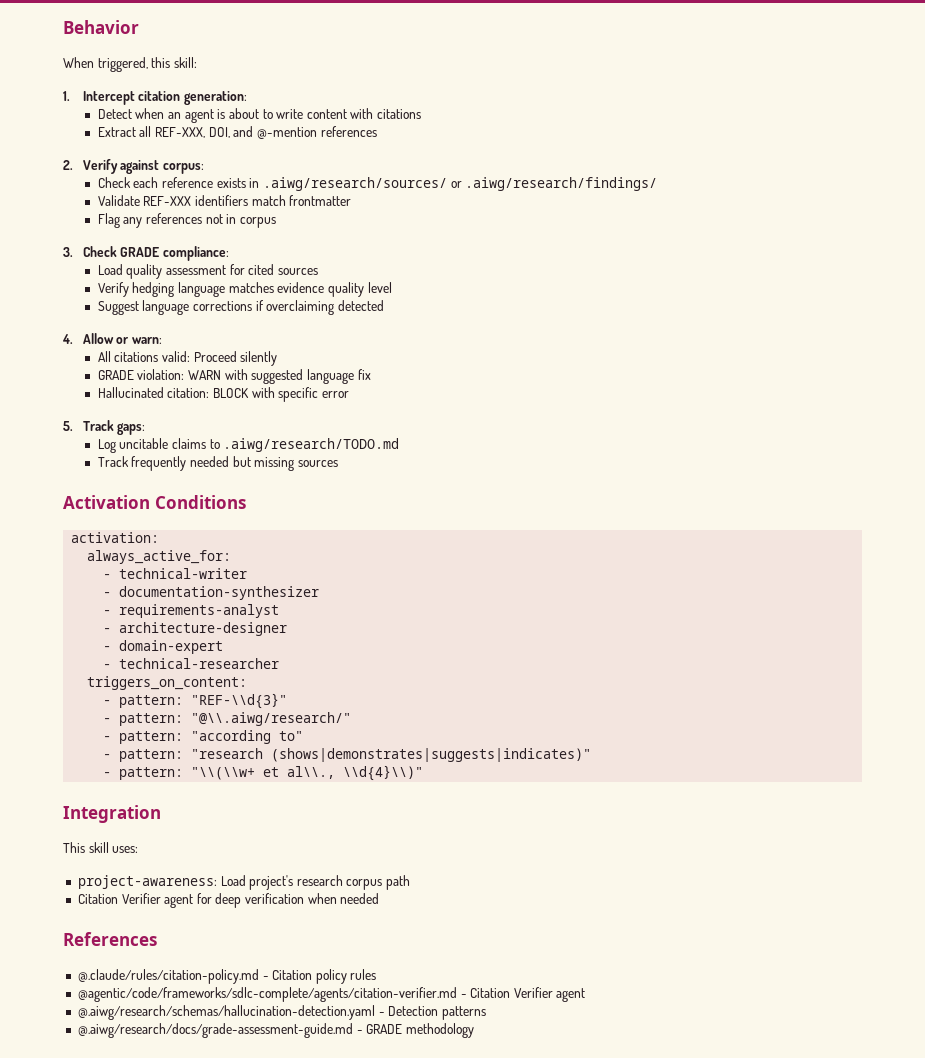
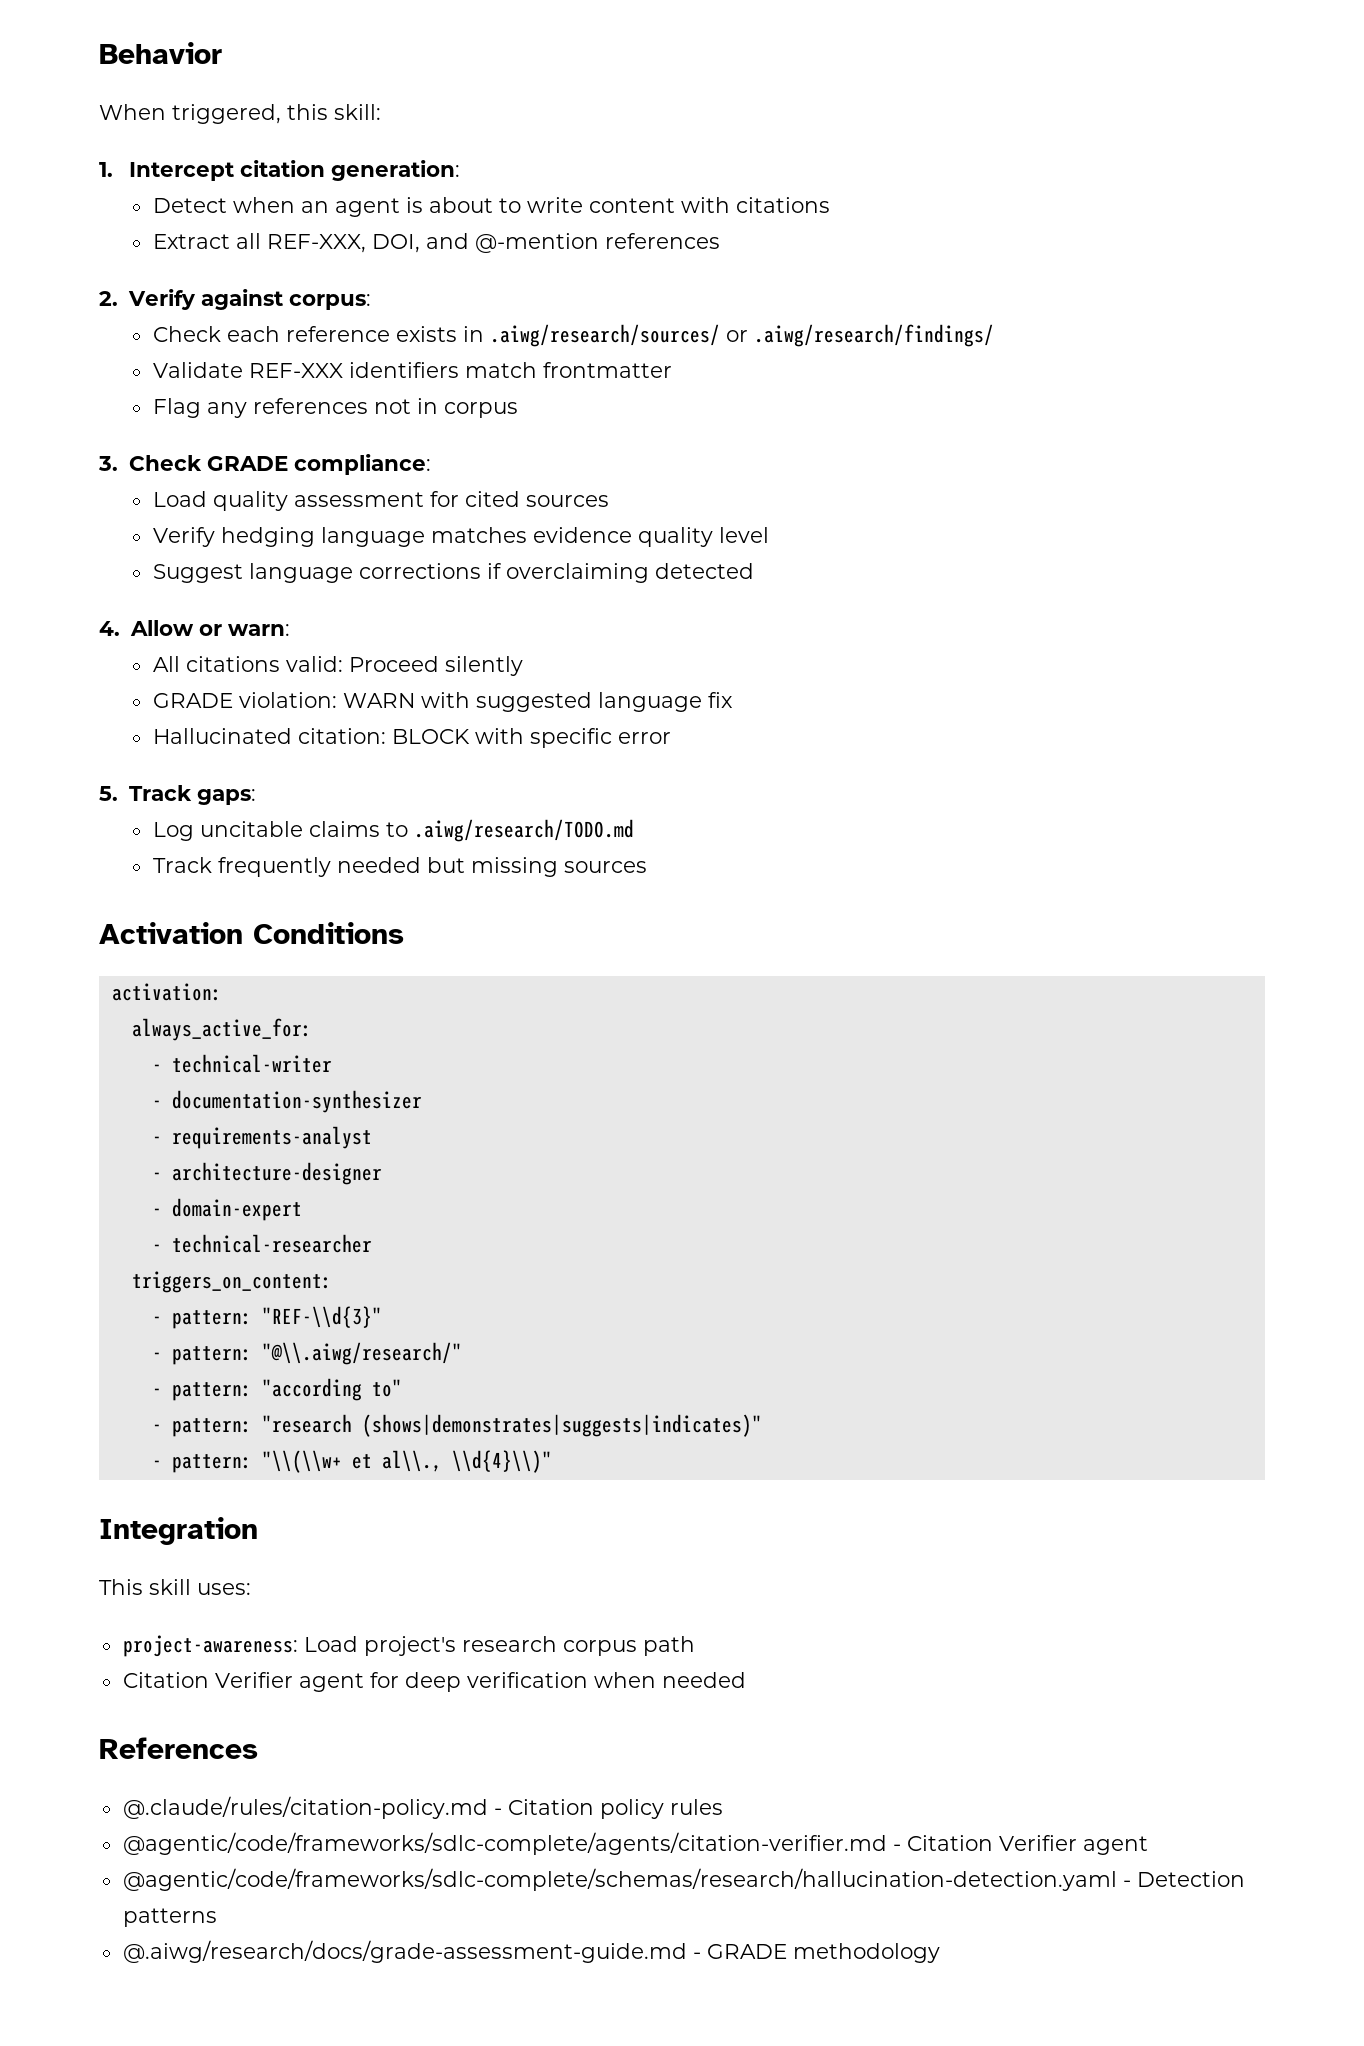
- @.aiwg/research/schemas/hallucination-detection.yaml - Detection patterns
+ @agentic/code/frameworks/sdlc-complete/schemas/research/hallucination-detection.yaml - Detection patterns

